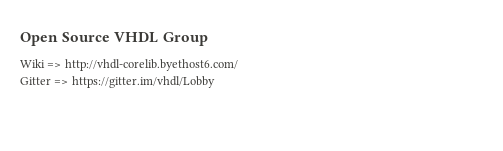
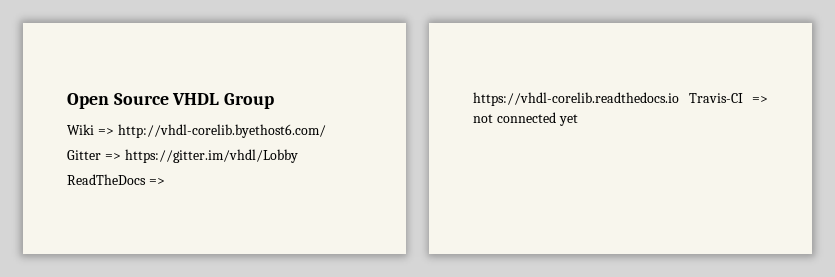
+ ReadTheDocs => https://vhdl-corelib.readthedocs.io Travis-CI => not connected yet

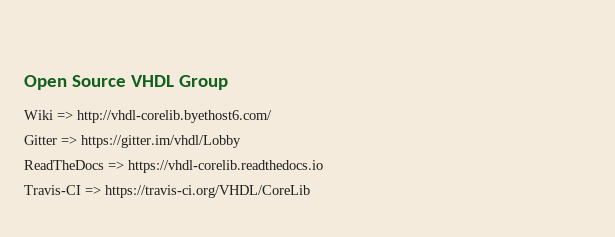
- ReadTheDocs => https://vhdl-corelib.readthedocs.io Travis-CI => not connected yet
+ ReadTheDocs => https://vhdl-corelib.readthedocs.io
+ Travis-CI => https://travis-ci.org/VHDL/CoreLib

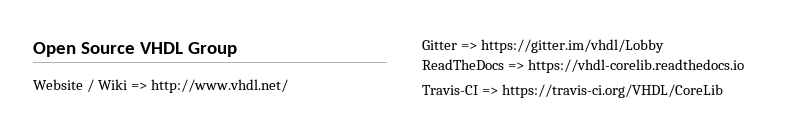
- Wiki => http://vhdl-corelib.byethost6.com/
+ Website / Wiki => http://www.vhdl.net/

